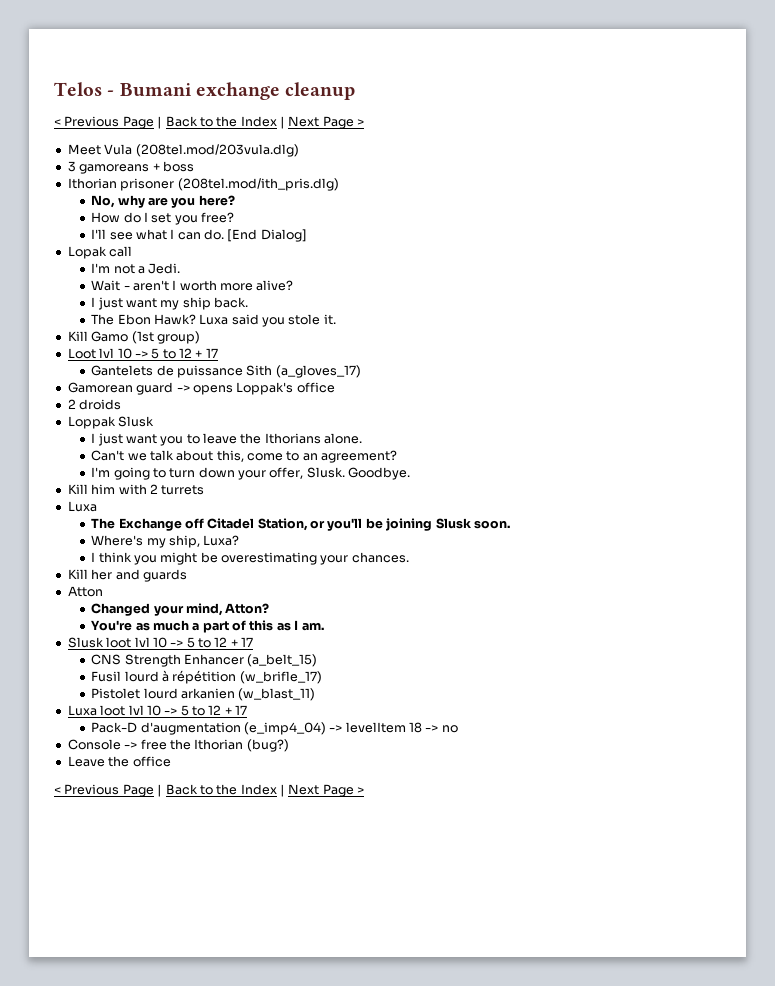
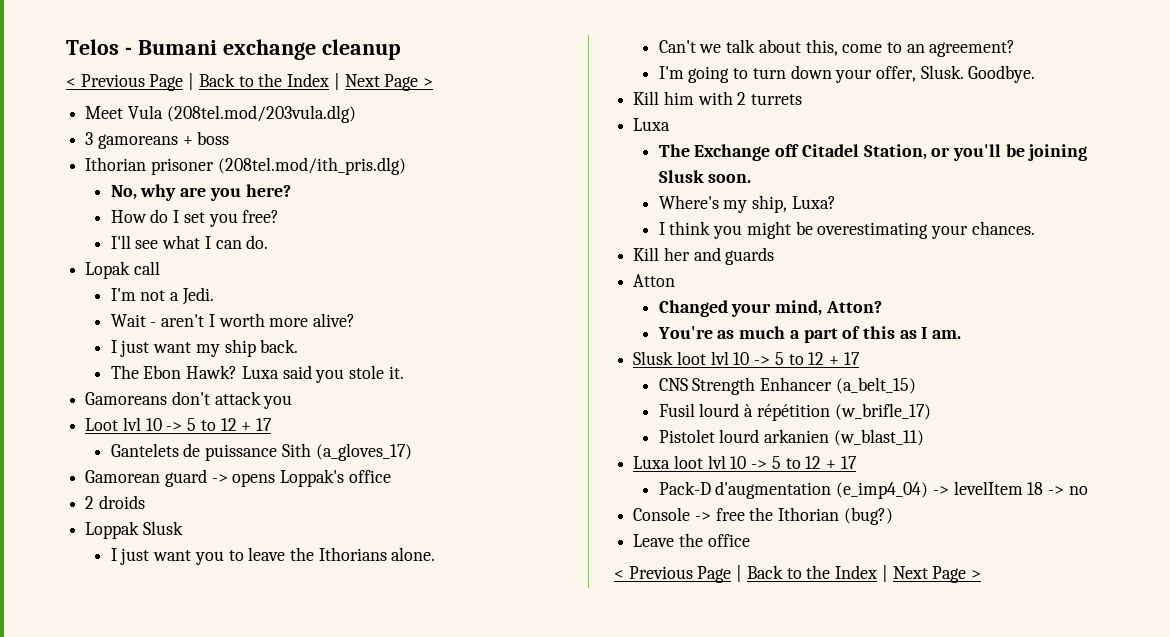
- [End Dialog]
- Kill Gamo (1st group)
+ Gamoreans don't attack you

